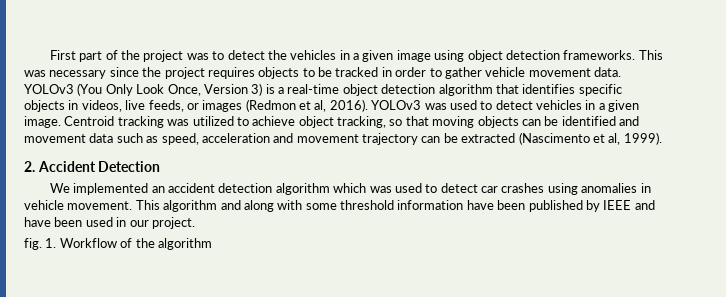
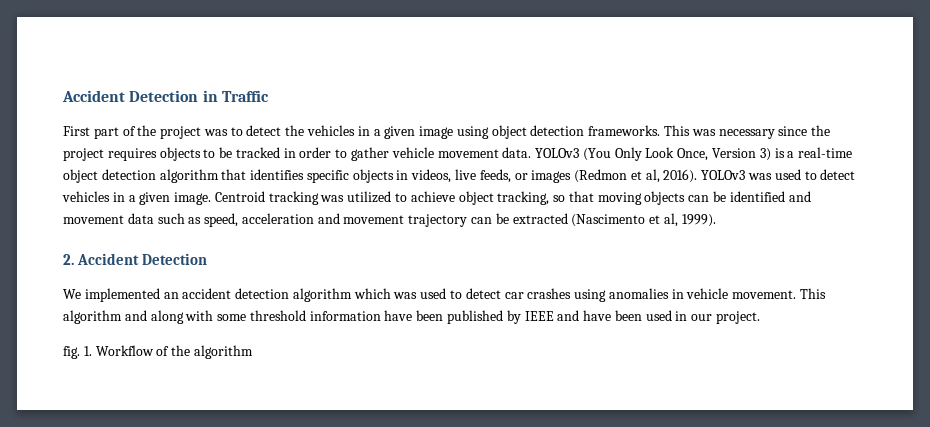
+ Accident Detection in Traffic

